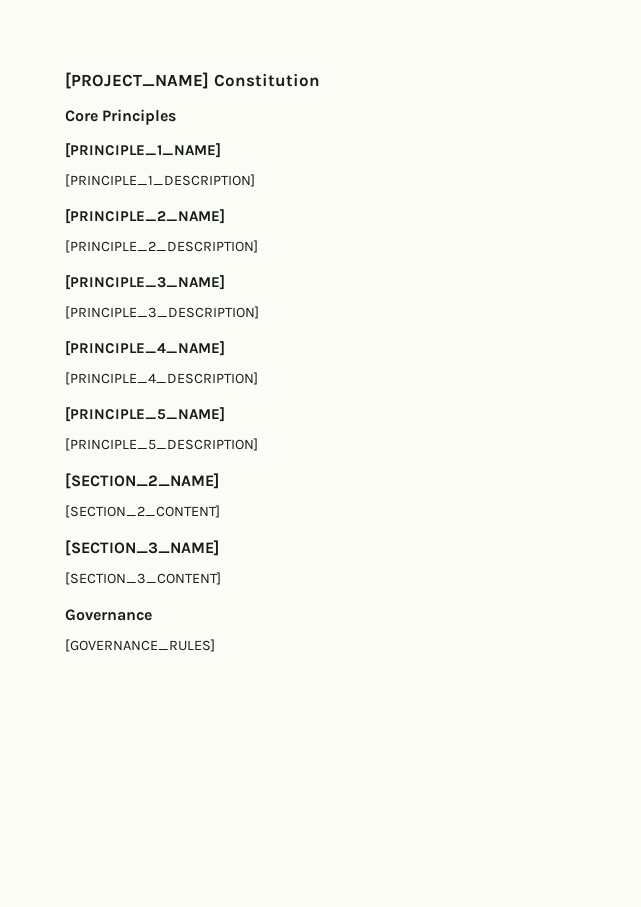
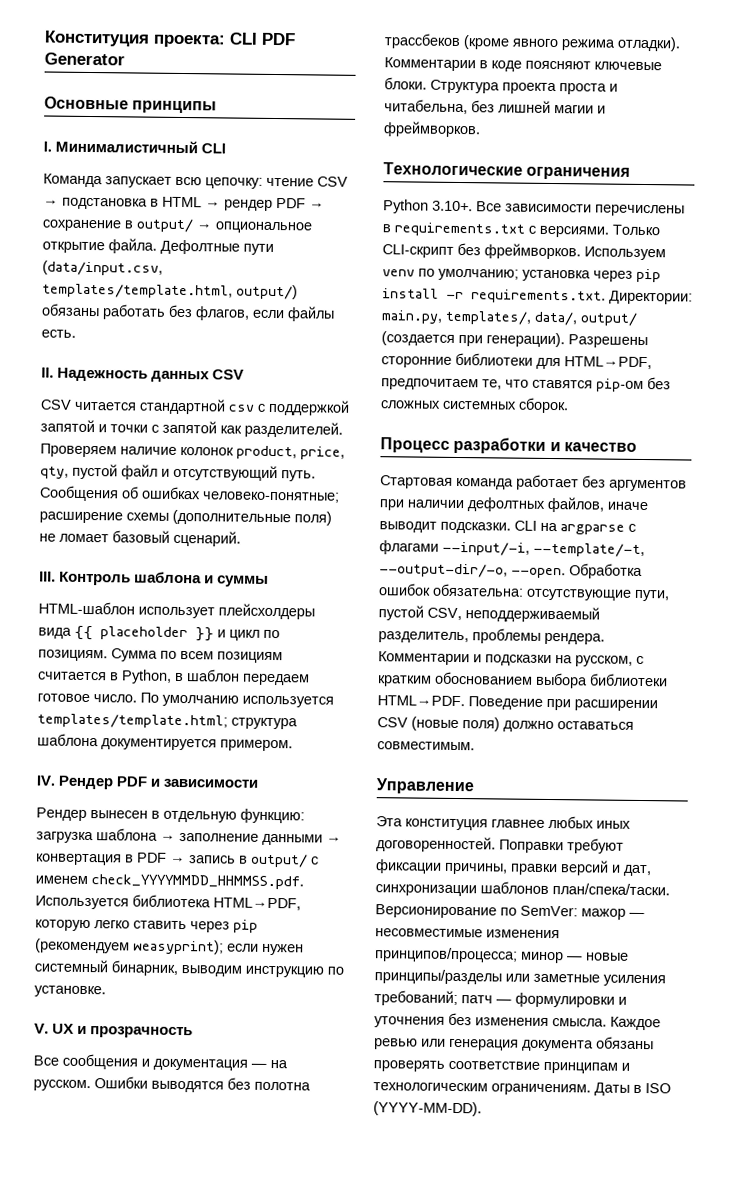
- [PROJECT_NAME] Constitution
- Core Principles
- [PRINCIPLE_1_NAME]
- [PRINCIPLE_1_DESCRIPTION]
- [PRINCIPLE_2_NAME]
- [PRINCIPLE_2_DESCRIPTION]
- [PRINCIPLE_3_NAME]
- [PRINCIPLE_3_DESCRIPTION]
- [PRINCIPLE_4_NAME]
- [PRINCIPLE_4_DESCRIPTION]
- [PRINCIPLE_5_NAME]
- [PRINCIPLE_5_DESCRIPTION]
- [SECTION_2_NAME]
- [SECTION_2_CONTENT]
- [SECTION_3_NAME]
- [SECTION_3_CONTENT]
- Governance
- [GOVERNANCE_RULES]
+ Конституция проекта: CLI PDF Generator
+ Основные принципы
+ I. Минималистичный CLI
+ Команда запускает всю цепочку: чтение CSV → подстановка в HTML → рендер PDF → сохранение в output/ → опциональное открытие файла. Дефолтные пути (data/input.csv, templates/template.html, output/) обязаны работать без флагов, если файлы есть.
+ II. Надежность данных CSV
+ CSV читается стандартной csv с поддержкой запятой и точки с запятой как разделителей. Проверяем наличие колонок product, price, qty, пустой файл и отсутствующий путь. Сообщения об ошибках человеко-понятные; расширение схемы (дополнительные поля) не ломает базовый сценарий.
+ III. Контроль шаблона и суммы
+ HTML-шаблон использует плейсхолдеры вида {{ placeholder }} и цикл по позициям. Сумма по всем позициям считается в Python, в шаблон передаем готовое число. По умолчанию используется templates/template.html; структура шаблона документируется примером.
+ IV. Рендер PDF и зависимости
+ Рендер вынесен в отдельную функцию: загрузка шаблона → заполнение данными → конвертация в PDF → запись в output/ с именем check_YYYYMMDD_HHMMSS.pdf. Используется библиотека HTML→PDF, которую легко ставить через pip (рекомендуем weasyprint); если нужен системный бинарник, выводим инструкцию по установке.
+ V. UX и прозрачность
+ Все сообщения и документация — на русском. Ошибки выводятся без полотна трассбеков (кроме явного режима отладки). Комментарии в коде поясняют ключевые блоки. Структура проекта проста и читабельна, без лишней магии и фреймворков.
+ Технологические ограничения
+ Python 3.10+. Все зависимости перечислены в requirements.txt с версиями. Только CLI-скрипт без фреймворков. Используем venv по умолчанию; установка через pip install -r requirements.txt. Директории: main.py, templates/, data/, output/ (создается при генерации). Разрешены сторонние библиотеки для HTML→PDF, предпочитаем те, что ставятся pip-ом без сложных системных сборок.
+ Процесс разработки и качество
+ Стартовая команда работает без аргументов при наличии дефолтных файлов, иначе выводит подсказки. CLI на argparse с флагами --input/-i, --template/-t, --output-dir/-o, --open. Обработка ошибок обязательна: отсутствующие пути, пустой CSV, неподдерживаемый разделитель, проблемы рендера. Комментарии и подсказки на русском, с кратким обоснованием выбора библиотеки HTML→PDF. Поведение при расширении CSV (новые поля) должно оставаться совместимым.
+ Управление
+ Эта конституция главнее любых иных договоренностей. Поправки требуют фиксации причины, правки версий и дат, синхронизации шаблонов план/спека/таски. Версионирование по SemVer: мажор — несовместимые изменения принципов/процесса; минор — новые принципы/разделы или заметные усиления требований; патч — формулировки и уточнения без изменения смысла. Каждое ревью или генерация документа обязаны проверять соответствие принципам и технологическим ограничениям. Даты в ISO (YYYY-MM-DD).

